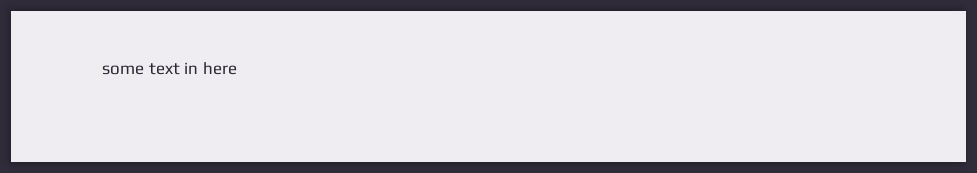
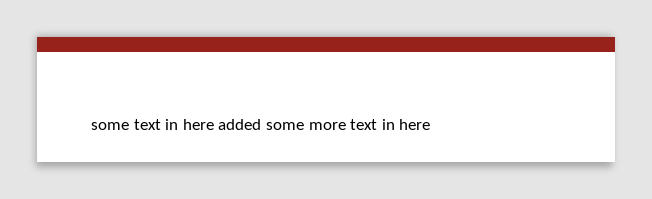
- some text in here
+ some text in here added some more text in here

